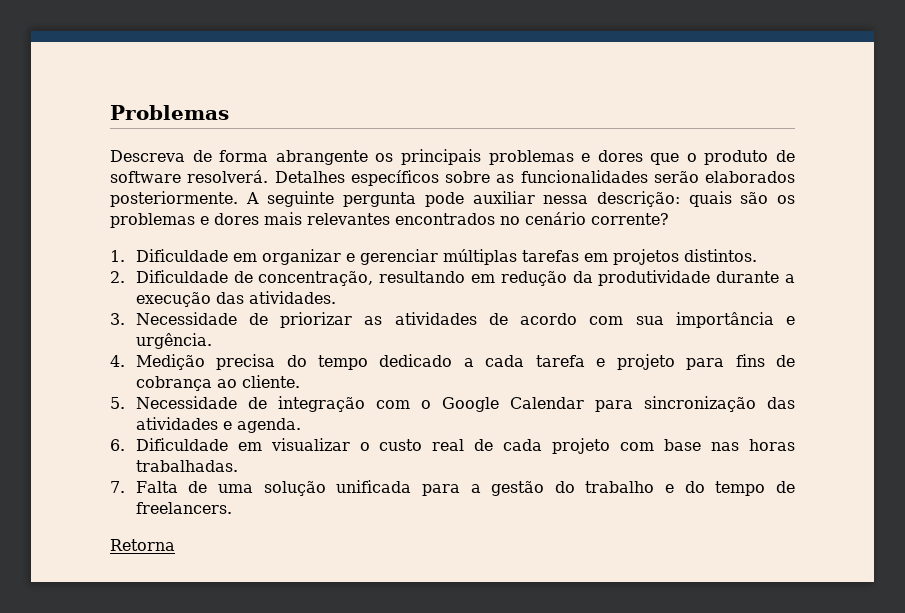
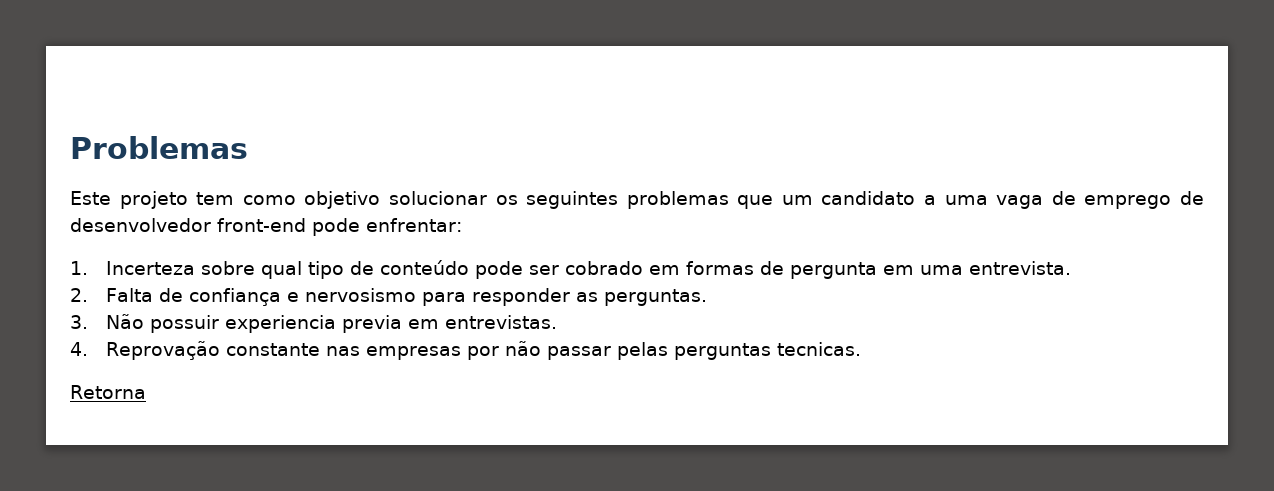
- Descreva de forma abrangente os principais problemas e dores que o produto de software resolverá. Detalhes específicos sobre as funcionalidades serão elaborados posteriormente. A seguinte pergunta pode auxiliar nessa descrição: quais são os problemas e dores mais relevantes encontrados no cenário corrente?
- 1. Dificuldade em organizar e gerenciar múltiplas tarefas em projetos distintos.
- 2. Dificuldade de concentração, resultando em redução da produtividade durante a execução das atividades.
- 3. Necessidade de priorizar as atividades de acordo com sua importância e urgência.
- 4. Medição precisa do tempo dedicado a cada tarefa e projeto para fins de cobrança ao cliente.
- 5. Necessidade de integração com o Google Calendar para sincronização das atividades e agenda.
- 6. Dificuldade em visualizar o custo real de cada projeto com base nas horas trabalhadas.
- 7. Falta de uma solução unificada para a gestão do trabalho e do tempo de freelancers.
+ Este projeto tem como objetivo solucionar os seguintes problemas que um candidato a uma vaga de emprego de desenvolvedor front-end pode enfrentar:
+ 1. Incerteza sobre qual tipo de conteúdo pode ser cobrado em formas de pergunta em uma entrevista.
+ 2. Falta de confiança e nervosismo para responder as perguntas.
+ 3. Não possuir experiencia previa em entrevistas.
+ 4. Reprovação constante nas empresas por não passar pelas perguntas tecnicas.

